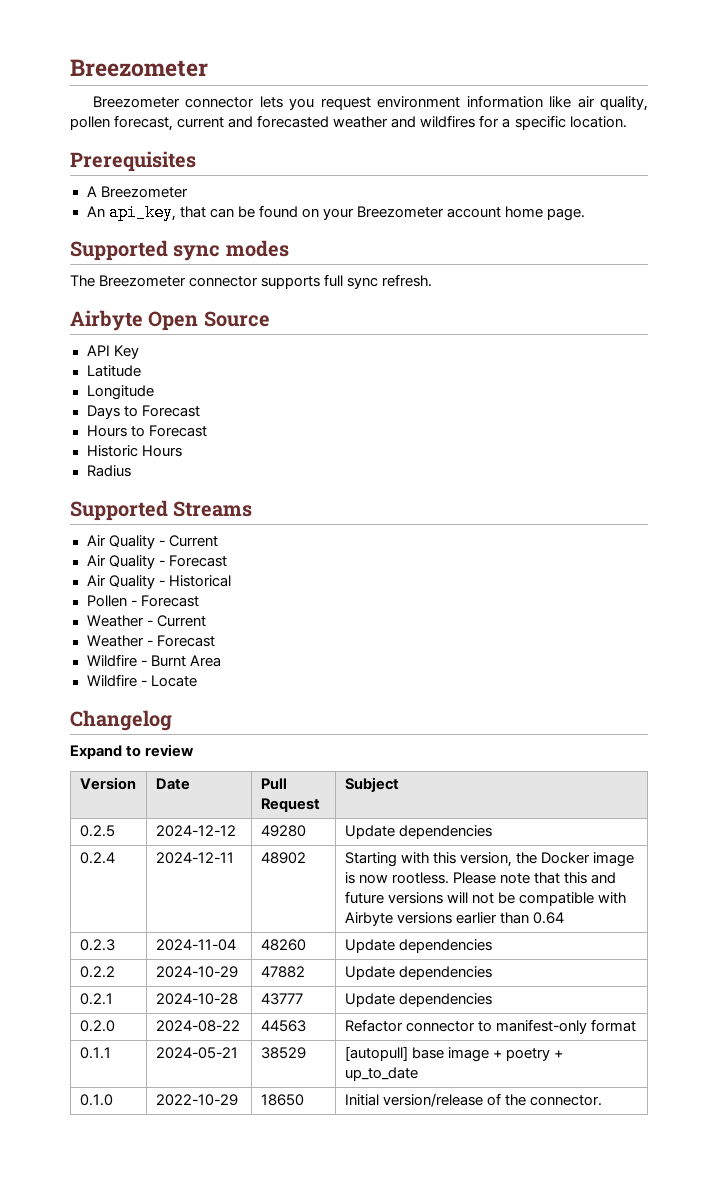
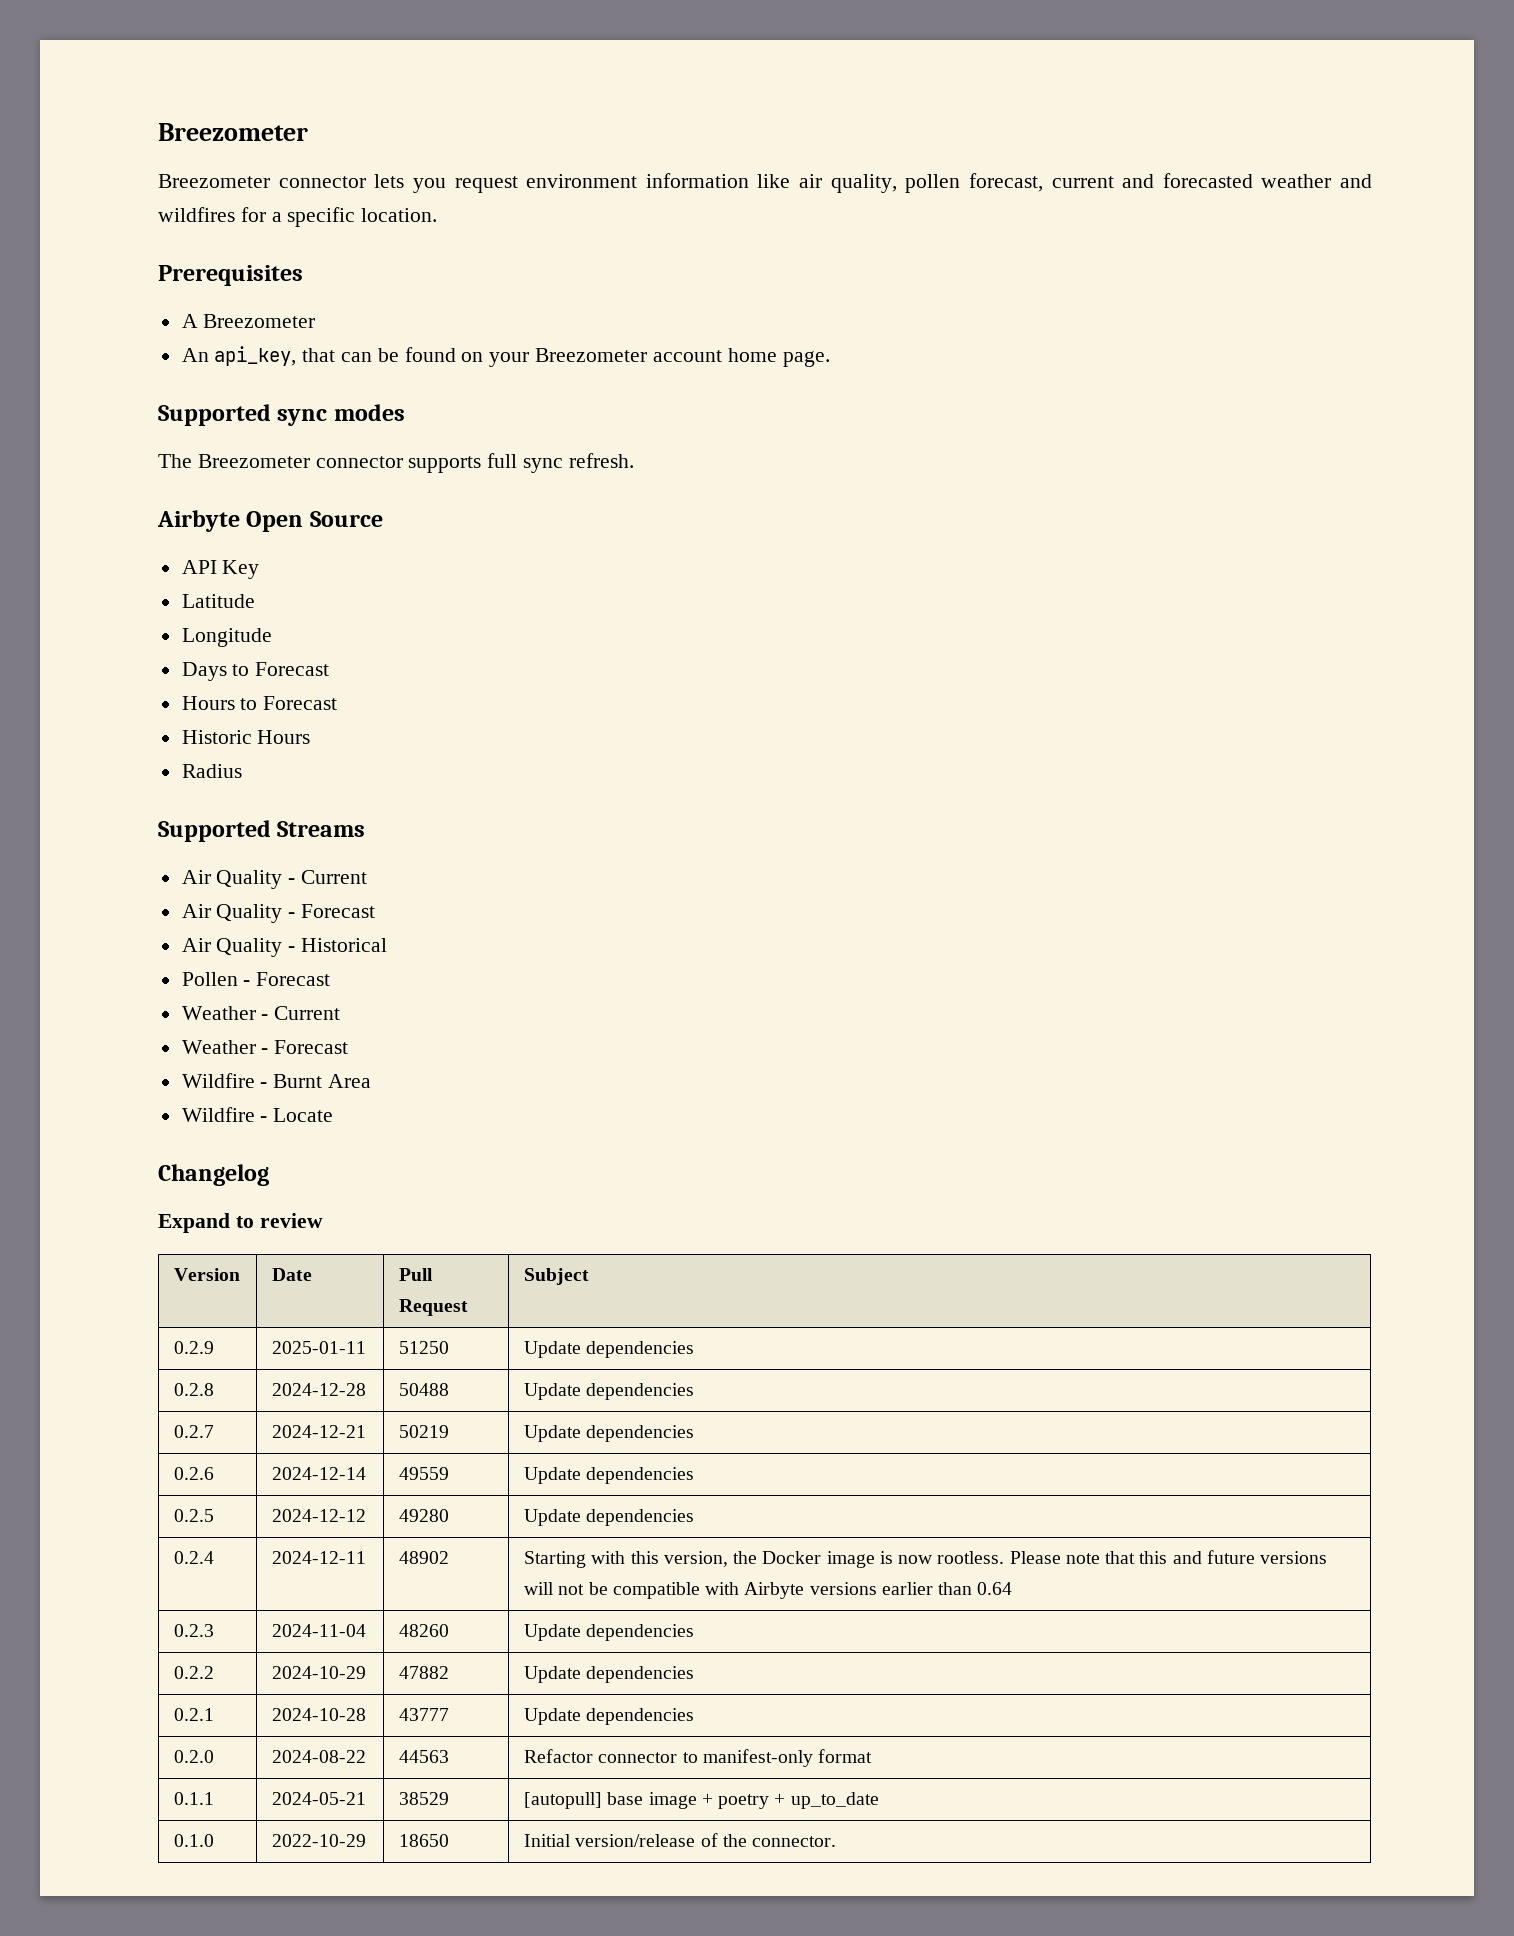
+ 0.2.9 | 2025-01-11 | 51250 | Update dependencies
+ 0.2.8 | 2024-12-28 | 50488 | Update dependencies
+ 0.2.7 | 2024-12-21 | 50219 | Update dependencies
+ 0.2.6 | 2024-12-14 | 49559 | Update dependencies

